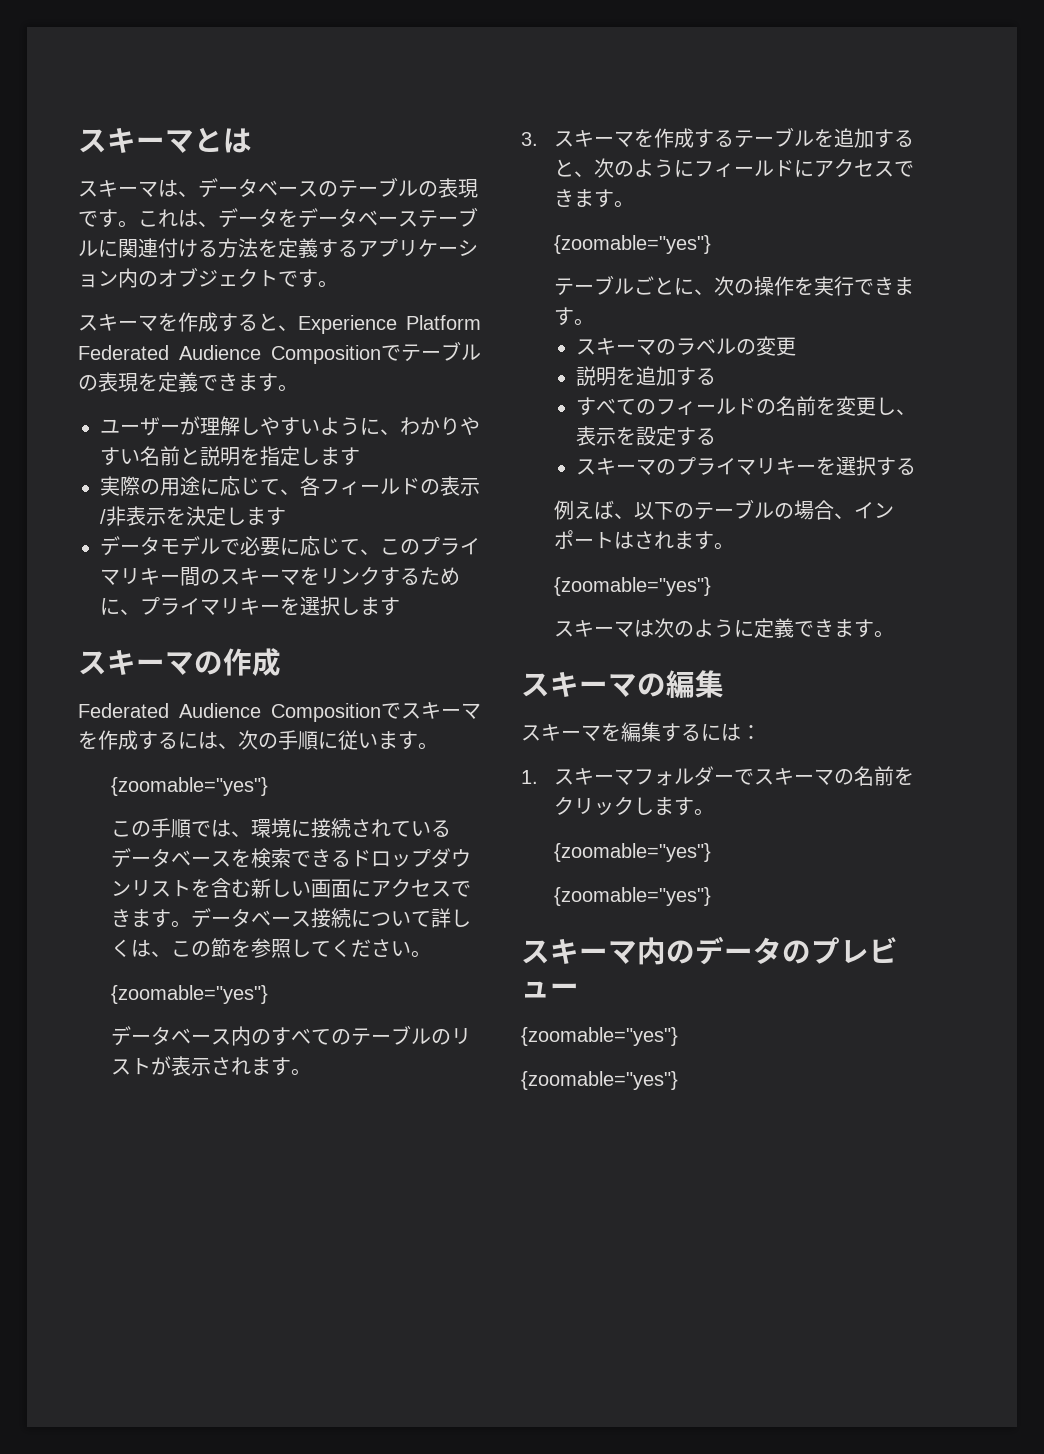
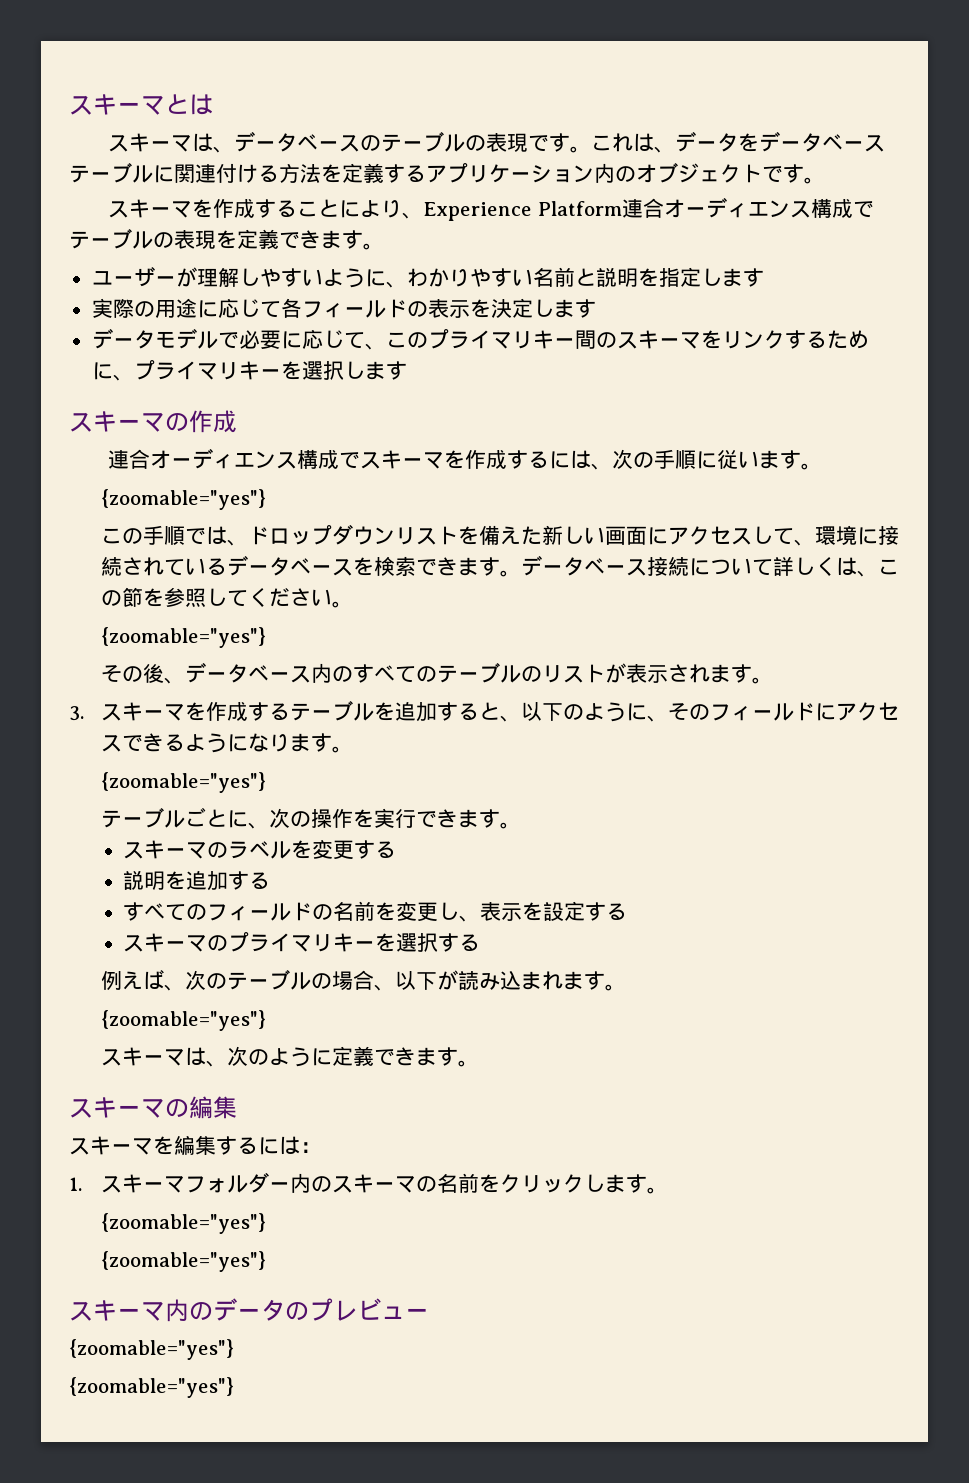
- スキーマを作成すると、Experience Platform Federated Audience Compositionでテーブルの表現を定義できます。
+ スキーマを作成することにより、Experience Platform連合オーディエンス構成でテーブルの表現を定義できます。
- 実際の用途に応じて、各フィールドの表示/非表示を決定します
+ 実際の用途に応じて各フィールドの表示を決定します
- Federated Audience Compositionでスキーマを作成するには、次の手順に従います。
+ 連合オーディエンス構成でスキーマを作成するには、次の手順に従います。
- この手順では、環境に接続されているデータベースを検索できるドロップダウンリストを含む新しい画面にアクセスできます。
+ この手順では、ドロップダウンリストを備えた新しい画面にアクセスして、環境に接続されているデータベースを検索できます。
- データベース内のすべてのテーブルのリストが表示されます。
+ その後、データベース内のすべてのテーブルのリストが表示されます。
- 3.スキーマを作成するテーブルを追加すると、次のようにフィールドにアクセスできます。
+ 3.スキーマを作成するテーブルを追加すると、以下のように、そのフィールドにアクセスできるようになります。
- スキーマのラベルの変更
+ スキーマのラベルを変更する
- 例えば、以下のテーブルの場合、インポートはされます。
+ 例えば、次のテーブルの場合、以下が読み込まれます。
- スキーマは次のように定義できます。
+ スキーマは、次のように定義できます。
- 1.スキーマフォルダーでスキーマの名前をクリックします。
+ 1.スキーマフォルダー内のスキーマの名前をクリックします。

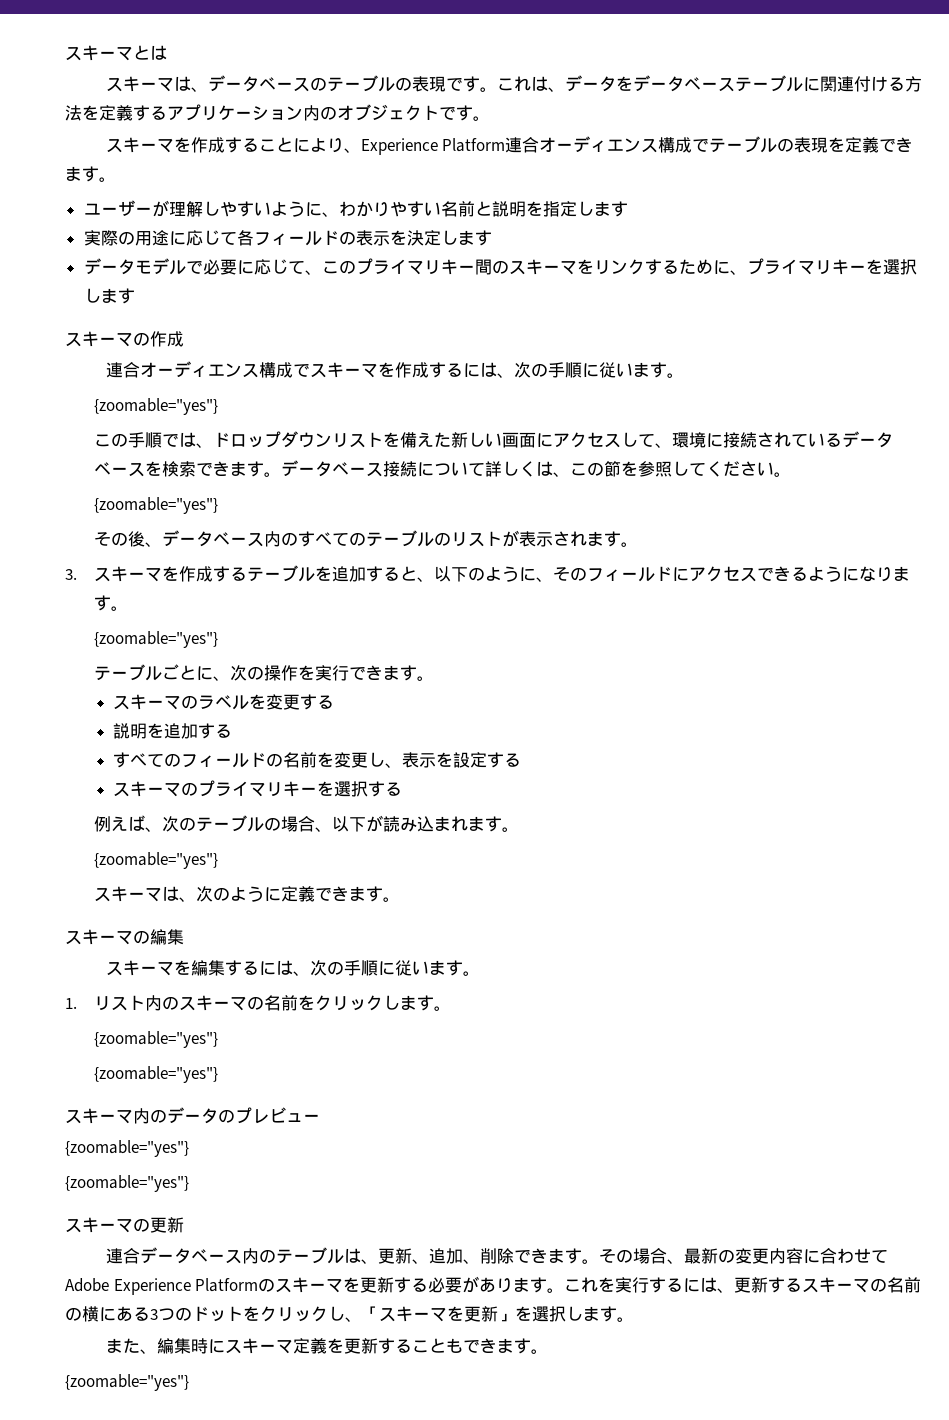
- スキーマを編集するには：
- 1.スキーマフォルダー内のスキーマの名前をクリックします。
+ スキーマを編集するには、次の手順に従います。
+ 1.リスト内のスキーマの名前をクリックします。
+ スキーマの更新
+ 連合データベース内のテーブルは、更新、追加、削除できます。その場合、最新の変更内容に合わせてAdobe Experience Platformのスキーマを更新する必要があります。これを実行するには、更新するスキーマの名前の横にある3つのドットをクリックし、「スキーマを更新」を選択します。
+ また、編集時にスキーマ定義を更新することもできます。
+ {zoomable="yes"}

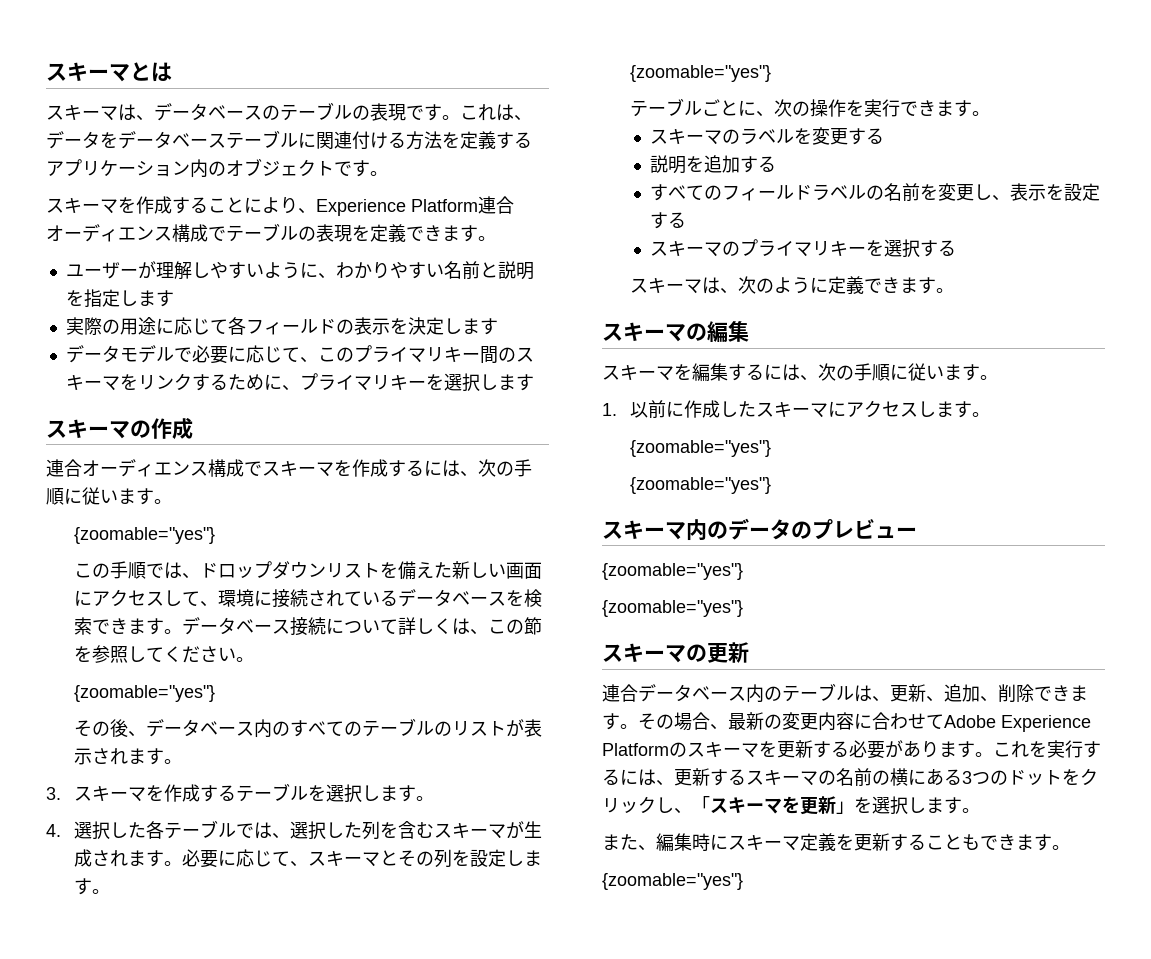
- 3.スキーマを作成するテーブルを追加すると、以下のように、そのフィールドにアクセスできるようになります。
+ 3.スキーマを作成するテーブルを選択します。
+ 4.選択した各テーブルでは、選択した列を含むスキーマが生成されます。必要に応じて、スキーマとその列を設定します。
- すべてのフィールドの名前を変更し、表示を設定する
+ すべてのフィールドラベルの名前を変更し、表示を設定する
- 例えば、次のテーブルの場合、以下が読み込まれます。
- {zoomable="yes"}
- 1.リスト内のスキーマの名前をクリックします。
+ 1.以前に作成したスキーマにアクセスします。

